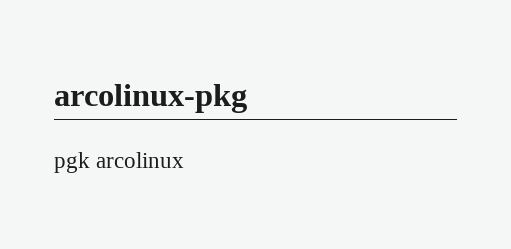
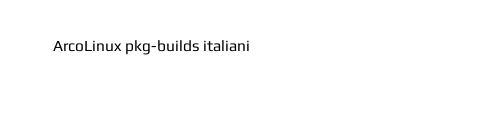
- arcolinux-pkg
- pgk arcolinux
+ ArcoLinux pkg-builds italiani

